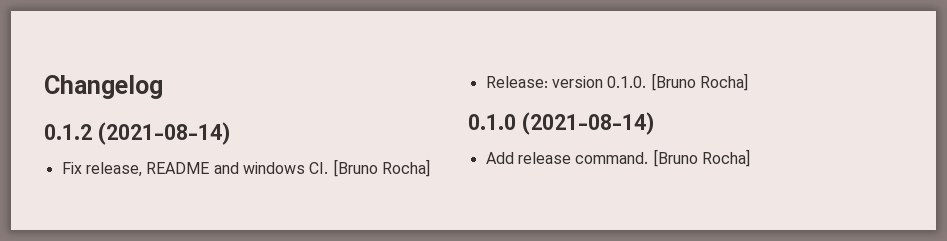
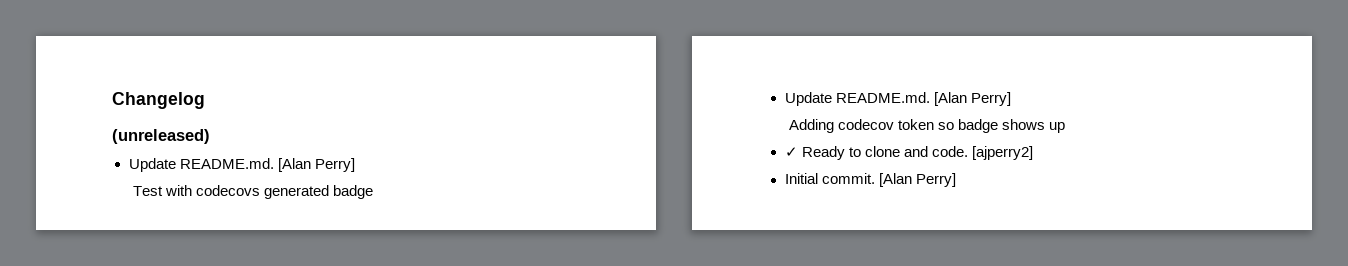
- 0.1.2 (2021-08-14)
- Fix release, README and windows CI. [Bruno Rocha]
- Release: version 0.1.0. [Bruno Rocha]
- 0.1.0 (2021-08-14)
- Add release command. [Bruno Rocha]
+ (unreleased)
+ Update README.md. [Alan Perry]
+ Test with codecovs generated badge
+ Update README.md. [Alan Perry]
+ Adding codecov token so badge shows up
+ ✓ Ready to clone and code. [ajperry2]
+ Initial commit. [Alan Perry]

